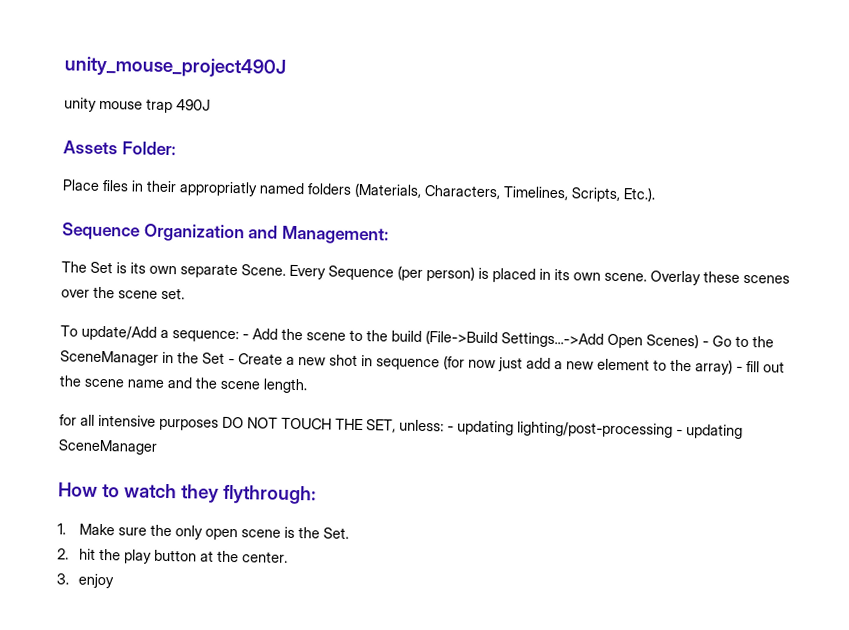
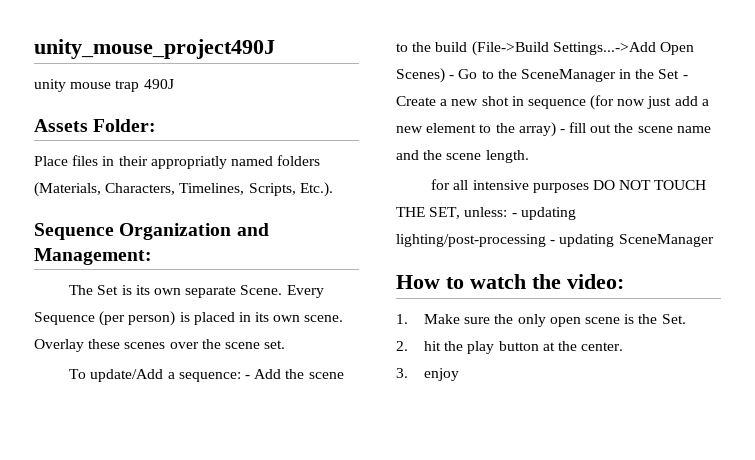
- How to watch they flythrough:
+ How to watch the video:

